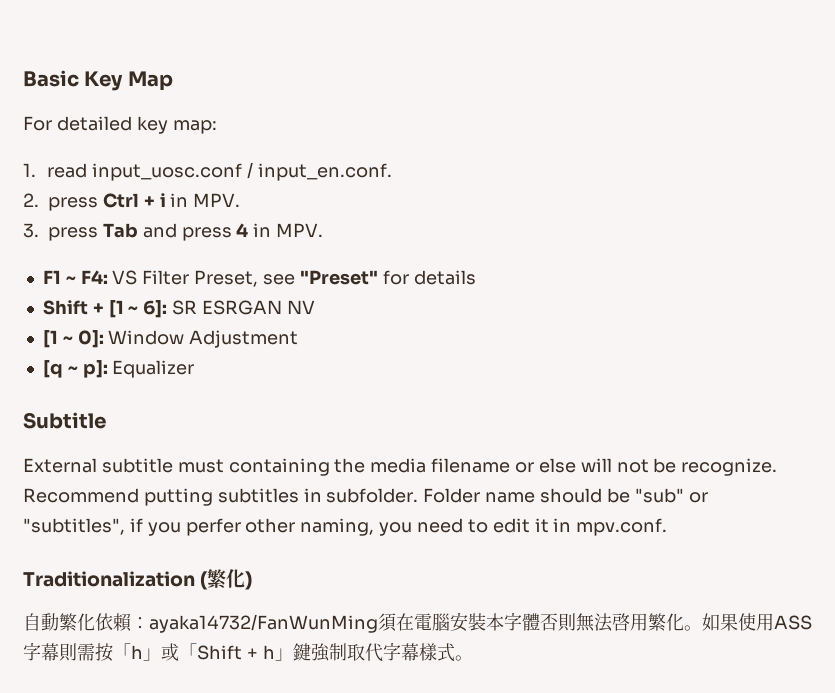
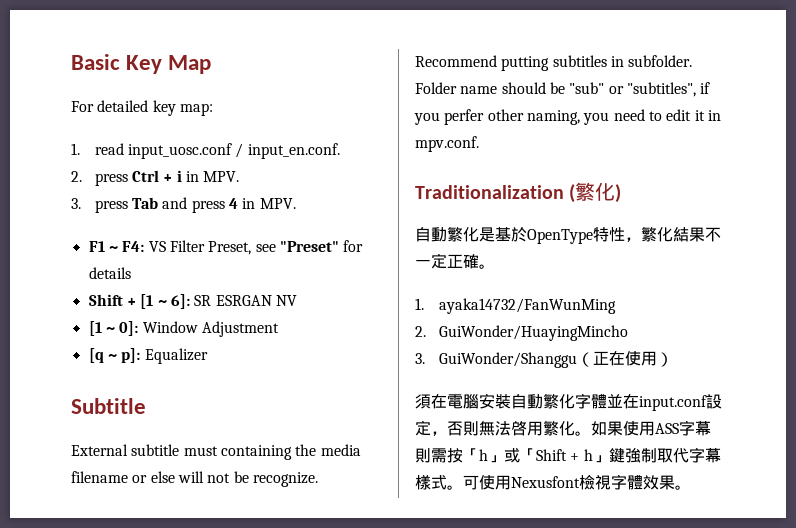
- 自動繁化依賴：ayaka14732/FanWunMing須在電腦安裝本字體否則無法啓用繁化。
+ 自動繁化是基於OpenType特性，繁化結果不一定正確。
+ 1. ayaka14732/FanWunMing
+ 2. GuiWonder/HuayingMincho
+ 3. GuiWonder/Shanggu（正在使用）
+ 須在電腦安裝自動繁化字體並在input.conf設定，否則無法啓用繁化。
+ 可使用Nexusfont檢視字體效果。

